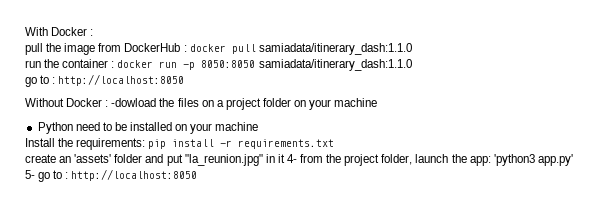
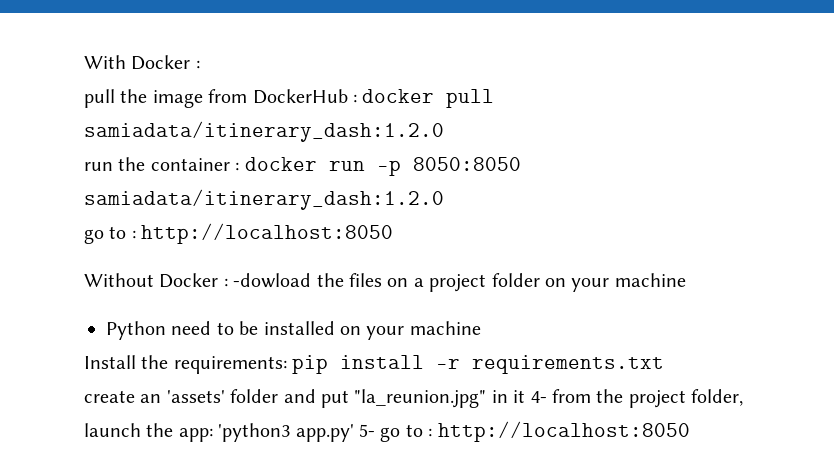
- pull the image from DockerHub : docker pull samiadata/itinerary_dash:1.1.0
+ pull the image from DockerHub : docker pull samiadata/itinerary_dash:1.2.0
- run the container : docker run -p 8050:8050 samiadata/itinerary_dash:1.1.0
+ run the container : docker run -p 8050:8050 samiadata/itinerary_dash:1.2.0

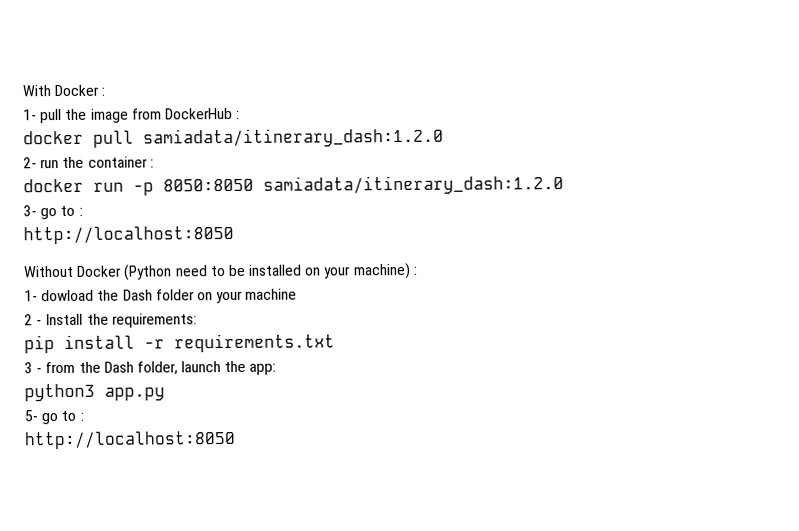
- pull the image from DockerHub : docker pull samiadata/itinerary_dash:1.2.0
+ 1- pull the image from DockerHub :
+ docker pull samiadata/itinerary_dash:1.2.0
- run the container : docker run -p 8050:8050 samiadata/itinerary_dash:1.2.0
- go to : http://localhost:8050
+ 2- run the container :
+ docker run -p 8050:8050 samiadata/itinerary_dash:1.2.0
+ 3- go to :
+ http://localhost:8050
- Without Docker : -dowload the files on a project folder on your machine
- Python need to be installed on your machine
- Install the requirements: pip install -r requirements.txt
+ Without Docker (Python need to be installed on your machine) :
+ 1- dowload the Dash folder on your machine
+ 2 - Install the requirements:
+ pip install -r requirements.txt
- create an 'assets' folder and put "la_reunion.jpg" in it 4- from the project folder, launch the app: 'python3 app.py' 5- go to : http://localhost:8050
+ 3 - from the Dash folder, launch the app:
+ python3 app.py
+ 5- go to :
+ http://localhost:8050

